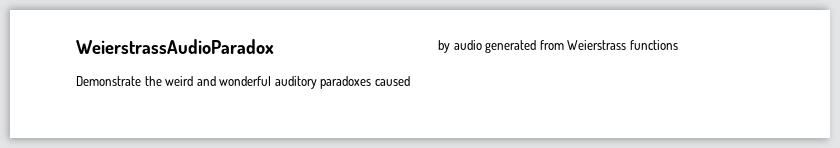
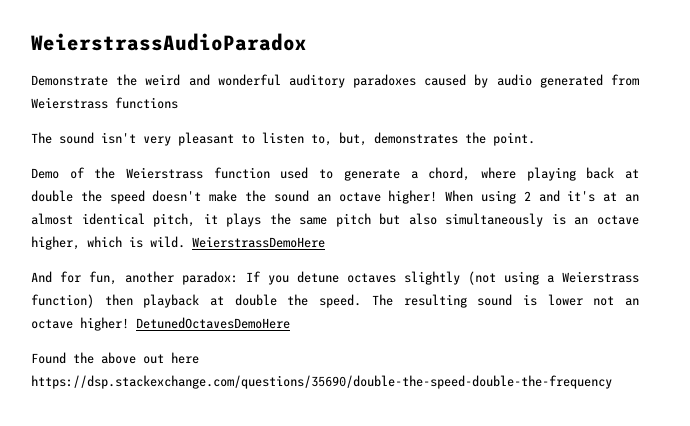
+ The sound isn't very pleasant to listen to, but, demonstrates the point.
+ Demo of the Weierstrass function used to generate a chord, where playing back at double the speed doesn't make the sound an octave higher! When using 2 and it's at an almost identical pitch, it plays the same pitch but also simultaneously is an octave higher, which is wild. WeierstrassDemoHere
+ And for fun, another paradox: If you detune octaves slightly (not using a Weierstrass function) then playback at double the speed. The resulting sound is lower not an octave higher! DetunedOctavesDemoHere
+ Found the above out here https://dsp.stackexchange.com/questions/35690/double-the-speed-double-the-frequency

